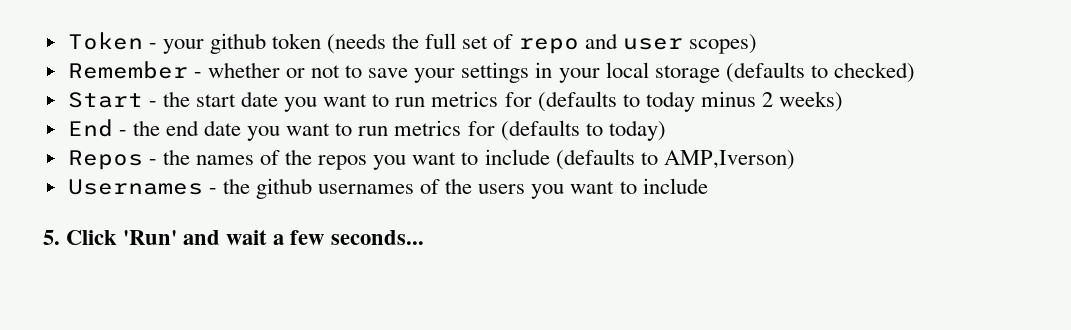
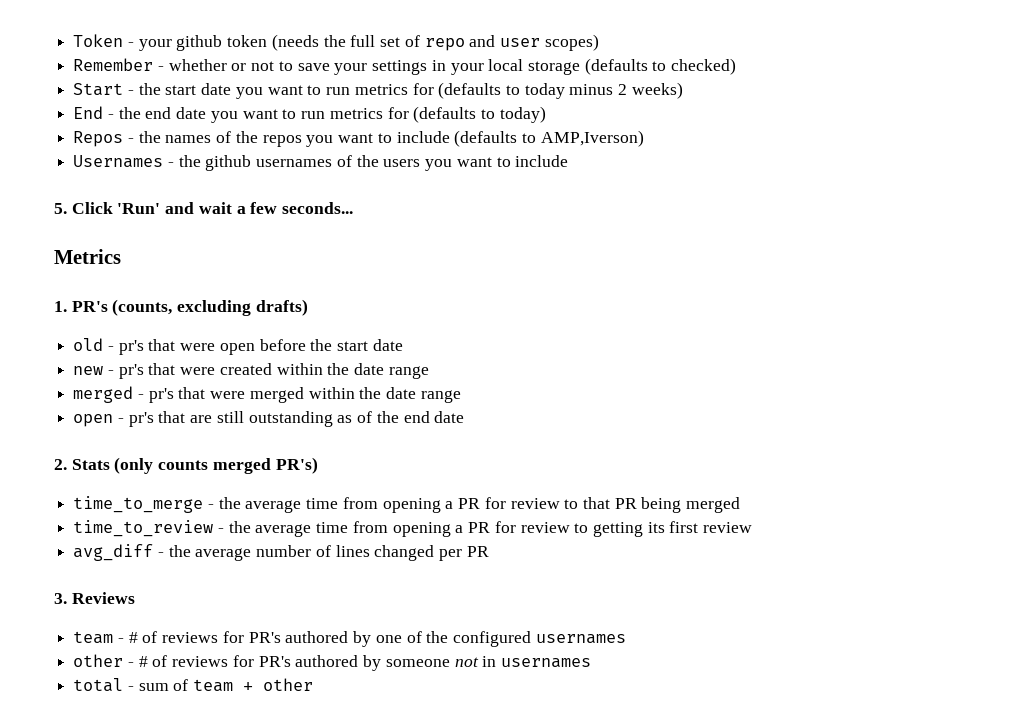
+ Metrics
+ 1. PR's (counts, excluding drafts)
+ old - pr's that were open before the start date
+ new - pr's that were created within the date range
+ merged - pr's that were merged within the date range
+ open - pr's that are still outstanding as of the end date
+ 2. Stats (only counts merged PR's)
+ time_to_merge - the average time from opening a PR for review to that PR being merged
+ time_to_review - the average time from opening a PR for review to getting its first review
+ avg_diff - the average number of lines changed per PR
+ 3. Reviews
+ team - # of reviews for PR's authored by one of the configured usernames
+ other - # of reviews for PR's authored by someone not in usernames
+ total - sum of team + other

